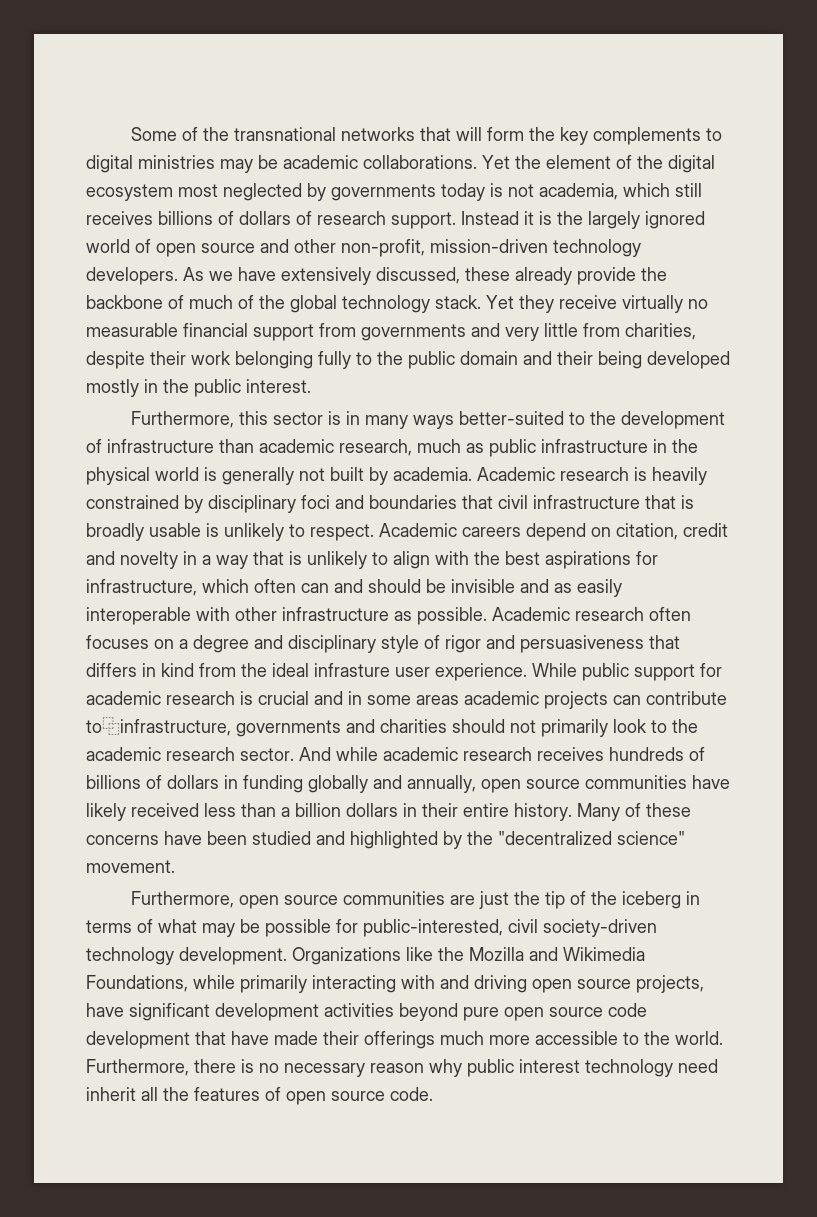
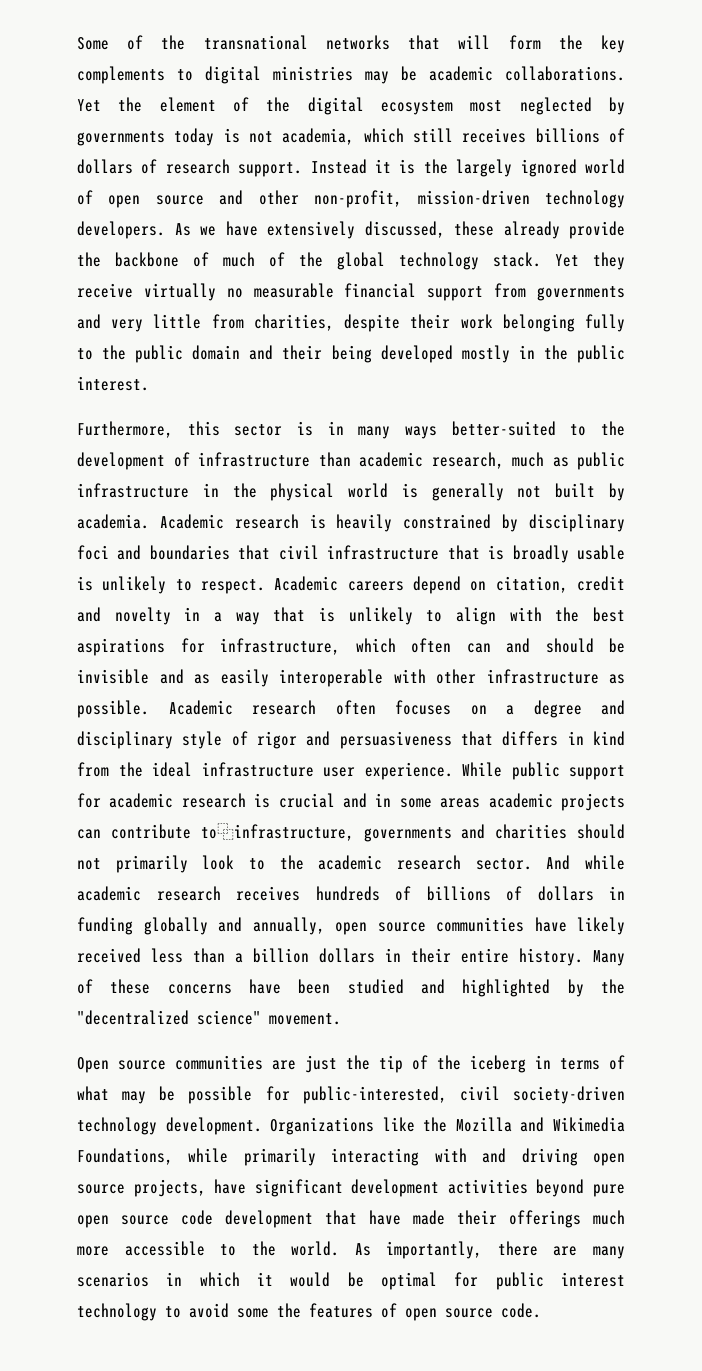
- Academic research often focuses on a degree and disciplinary style of rigor and persuasiveness that differs in kind from the ideal infrasture user experience.
+ Academic research often focuses on a degree and disciplinary style of rigor and persuasiveness that differs in kind from the ideal infrastructure user experience.
- Furthermore, open source communities are just the tip of the iceberg in terms of what may be possible for public-interested, civil society-driven technology development.
+ Open source communities are just the tip of the iceberg in terms of what may be possible for public-interested, civil society-driven technology development.
- Furthermore, there is no necessary reason why public interest technology need inherit all the features of open source code.
+ As importantly, there are many scenarios in which it would be optimal for public interest technology to avoid some the features of open source code.

